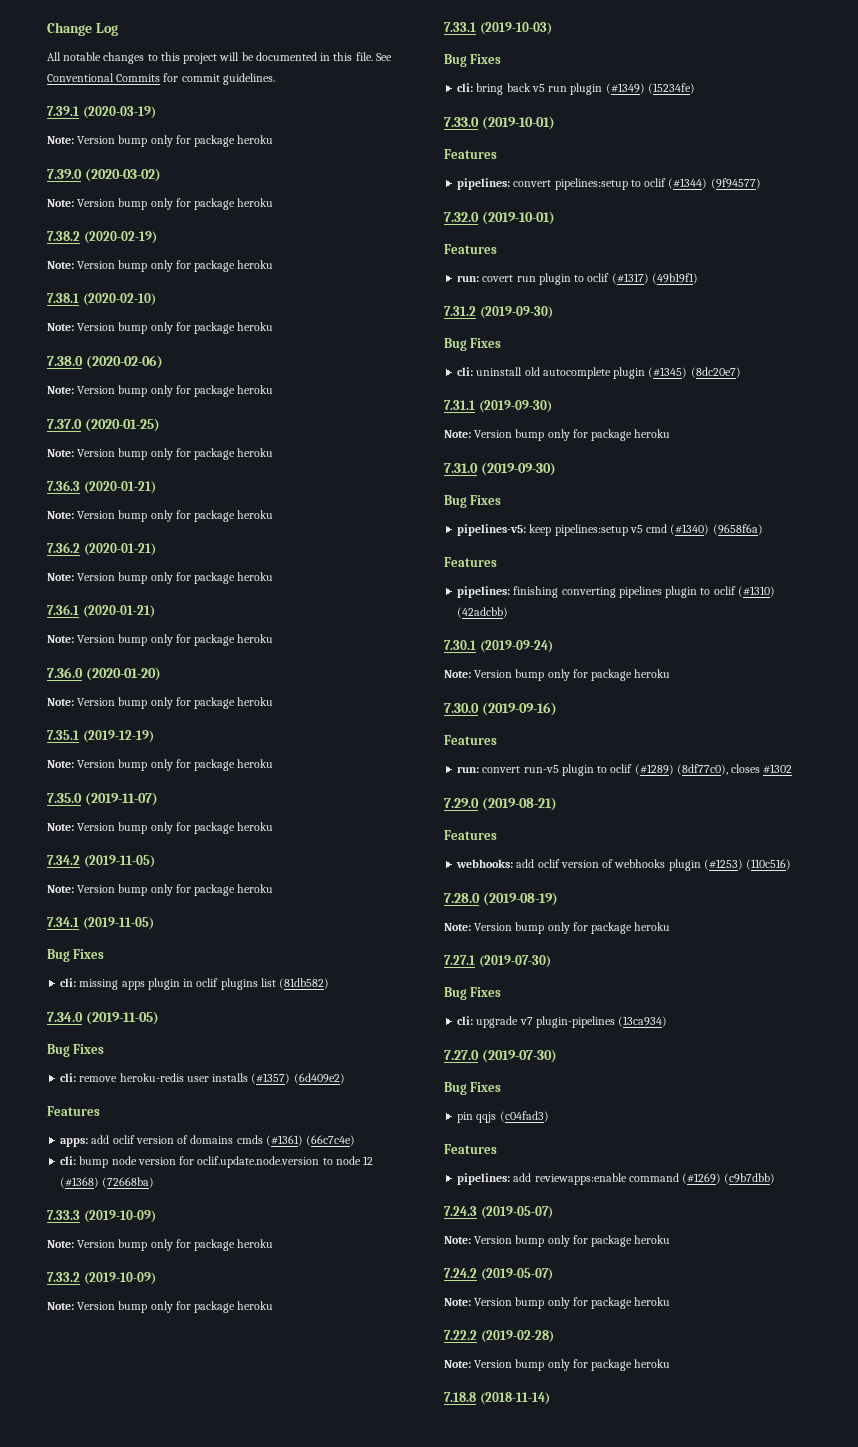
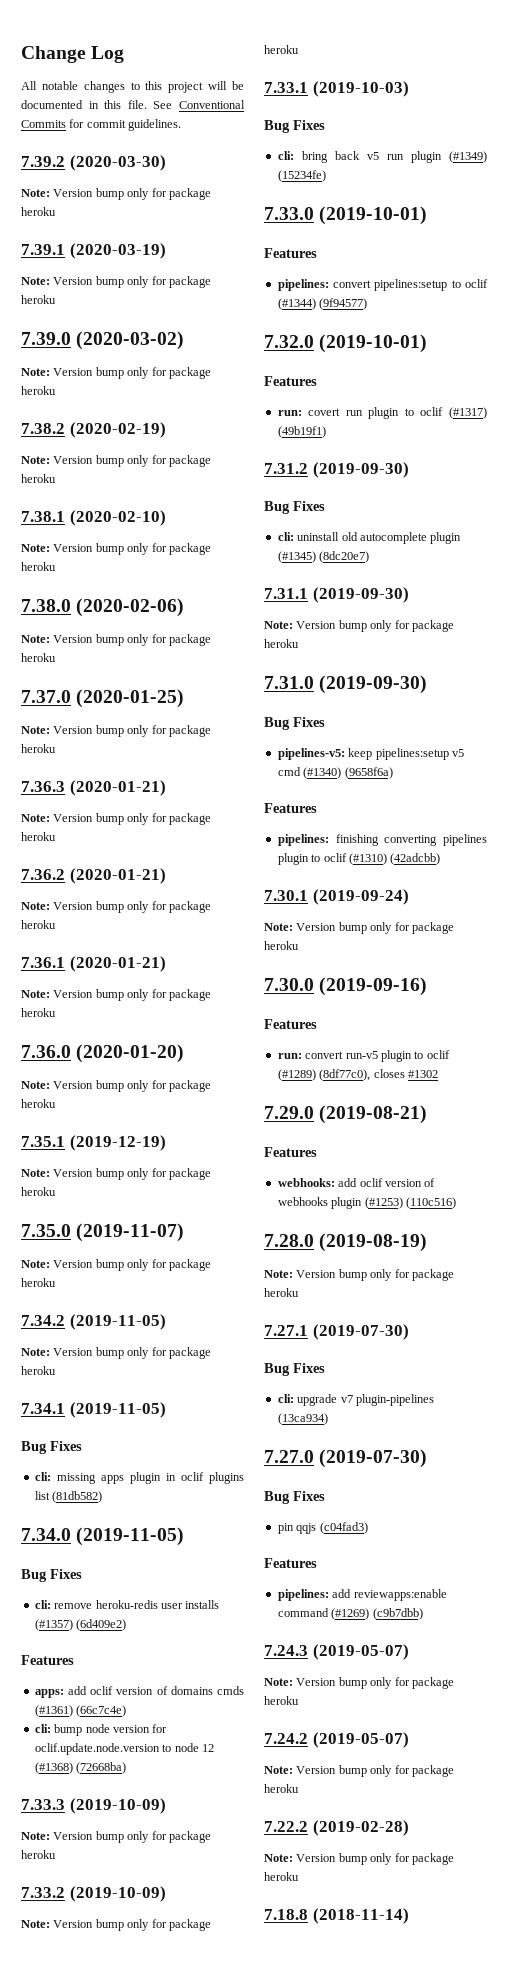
+ 7.39.2 (2020-03-30)
+ Note: Version bump only for package heroku

